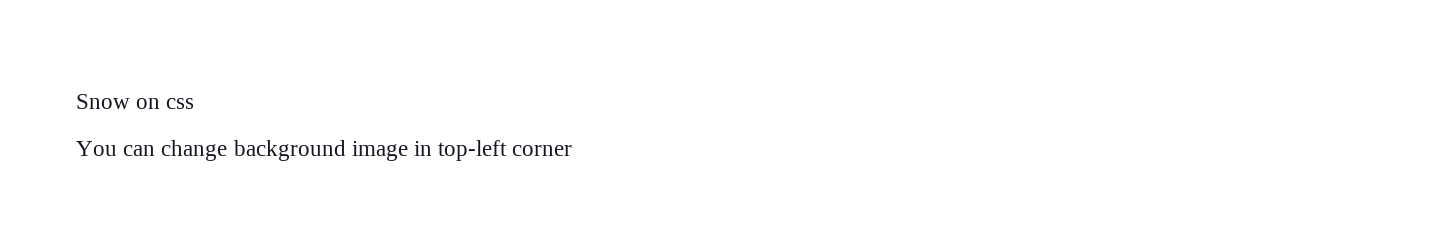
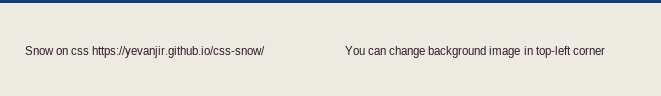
- Snow on css
+ Snow on css https://yevanjir.github.io/css-snow/

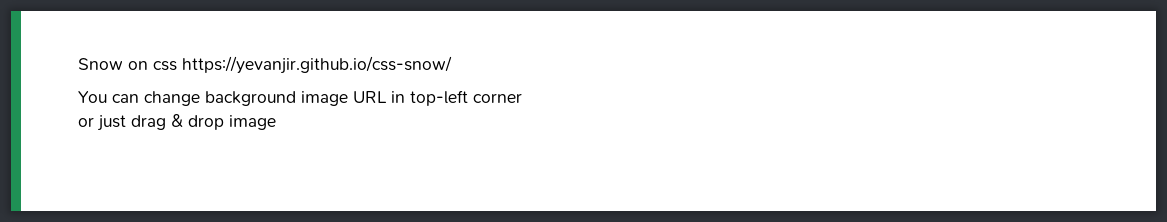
- You can change background image in top-left corner
+ You can change background image URL in top-left corner
+ or just drag & drop image

